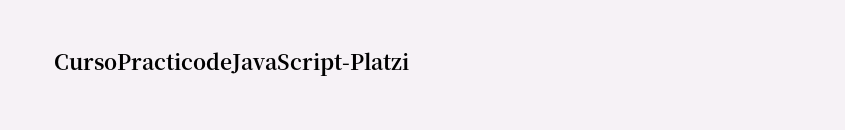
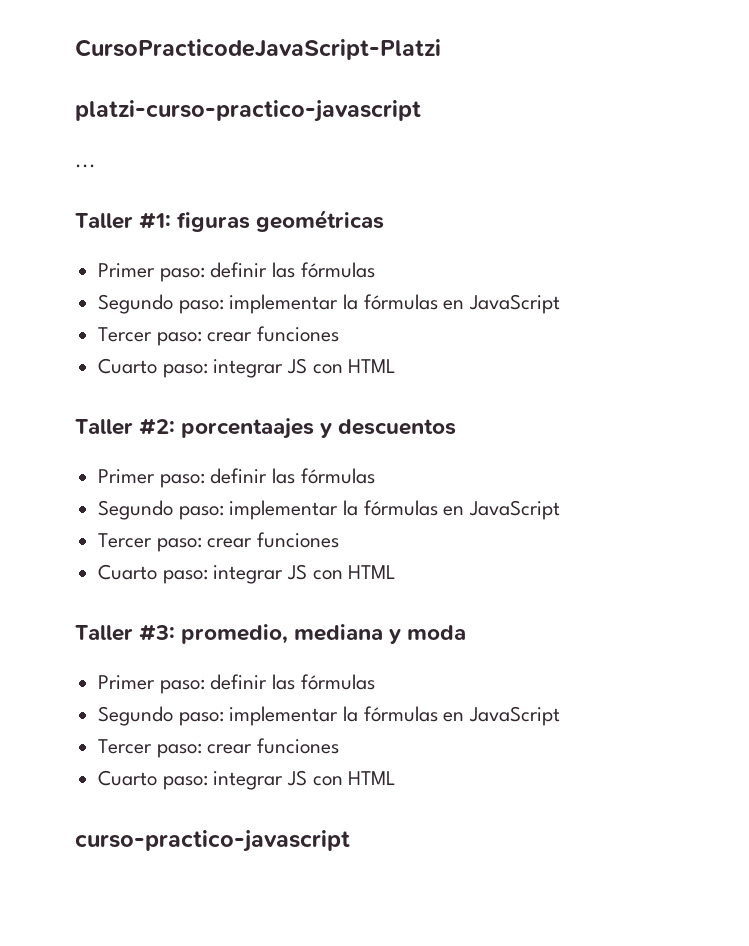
+ platzi-curso-practico-javascript
+ ...
+ Taller #1: figuras geométricas
+ Primer paso: definir las fórmulas
+ Segundo paso: implementar la fórmulas en JavaScript
+ Tercer paso: crear funciones
+ Cuarto paso: integrar JS con HTML
+ Taller #2: porcentaajes y descuentos
+ Primer paso: definir las fórmulas
+ Segundo paso: implementar la fórmulas en JavaScript
+ Tercer paso: crear funciones
+ Cuarto paso: integrar JS con HTML
+ Taller #3: promedio, mediana y moda
+ Primer paso: definir las fórmulas
+ Segundo paso: implementar la fórmulas en JavaScript
+ Tercer paso: crear funciones
+ Cuarto paso: integrar JS con HTML
+ curso-practico-javascript

